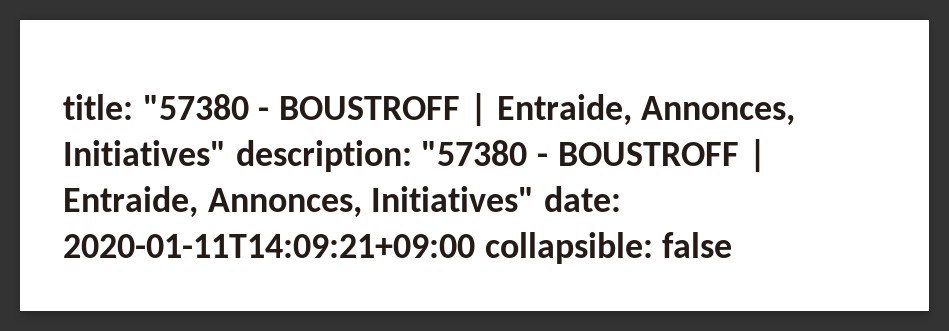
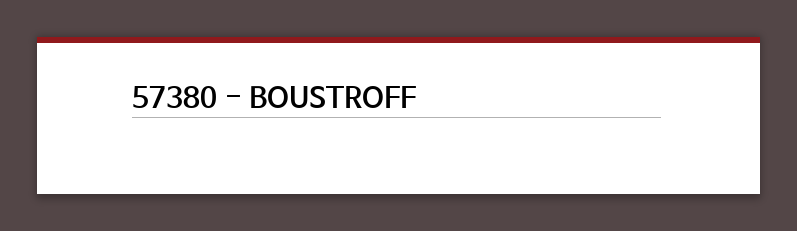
- title: "57380 - BOUSTROFF | Entraide, Annonces, Initiatives" description: "57380 - BOUSTROFF | Entraide, Annonces, Initiatives" date: 2020-01-11T14:09:21+09:00 collapsible: false
+ 57380 - BOUSTROFF

